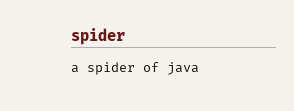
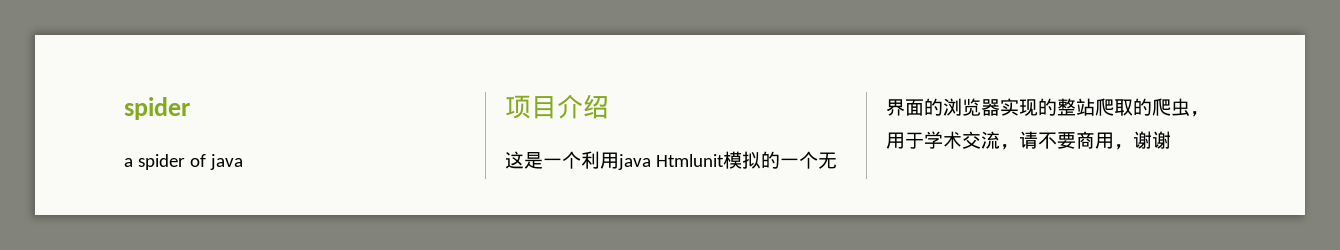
+ 项目介绍
+ 这是一个利用java Htmlunit模拟的一个无界面的浏览器实现的整站爬取的爬虫，用于学术交流，请不要商用，谢谢

